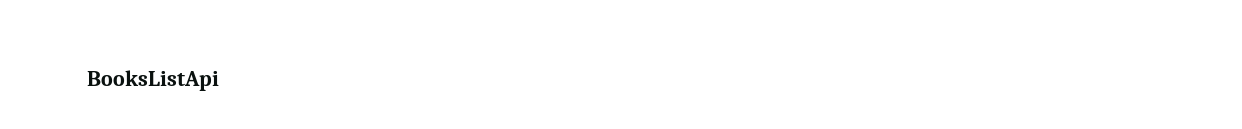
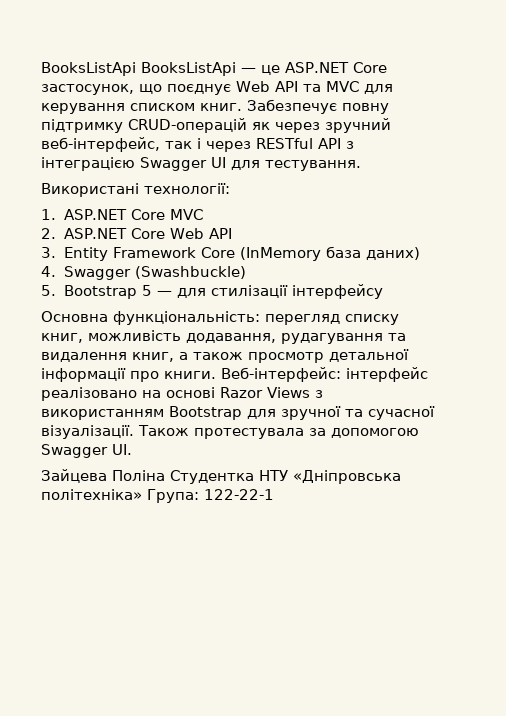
- BooksListApi
+ BooksListApi BooksListApi — це ASP.NET Core застосунок, що поєднує Web API та MVC для керування списком книг. Забезпечує повну підтримку CRUD-операцій як через зручний веб-інтерфейс, так і через RESTful API з інтеграцією Swagger UI для тестування.
+ Використані технології:
+ 1. ASP.NET Core MVC
+ 2. ASP.NET Core Web API
+ 3. Entity Framework Core (InMemory база даних)
+ 4. Swagger (Swashbuckle)
+ 5. Bootstrap 5 — для стилізації інтерфейсу
+ Основна функціональність: перегляд списку книг, можливість додавання, рудагування та видалення книг, а також просмотр детальної інформації про книги. Веб-інтерфейс: інтерфейс реалізовано на основі Razor Views з використанням Bootstrap для зручної та сучасної візуалізації. Також протестувала за допомогою Swagger UI.
+ Зайцева Поліна Студентка НТУ «Дніпровська політехніка» Група: 122-22-1

